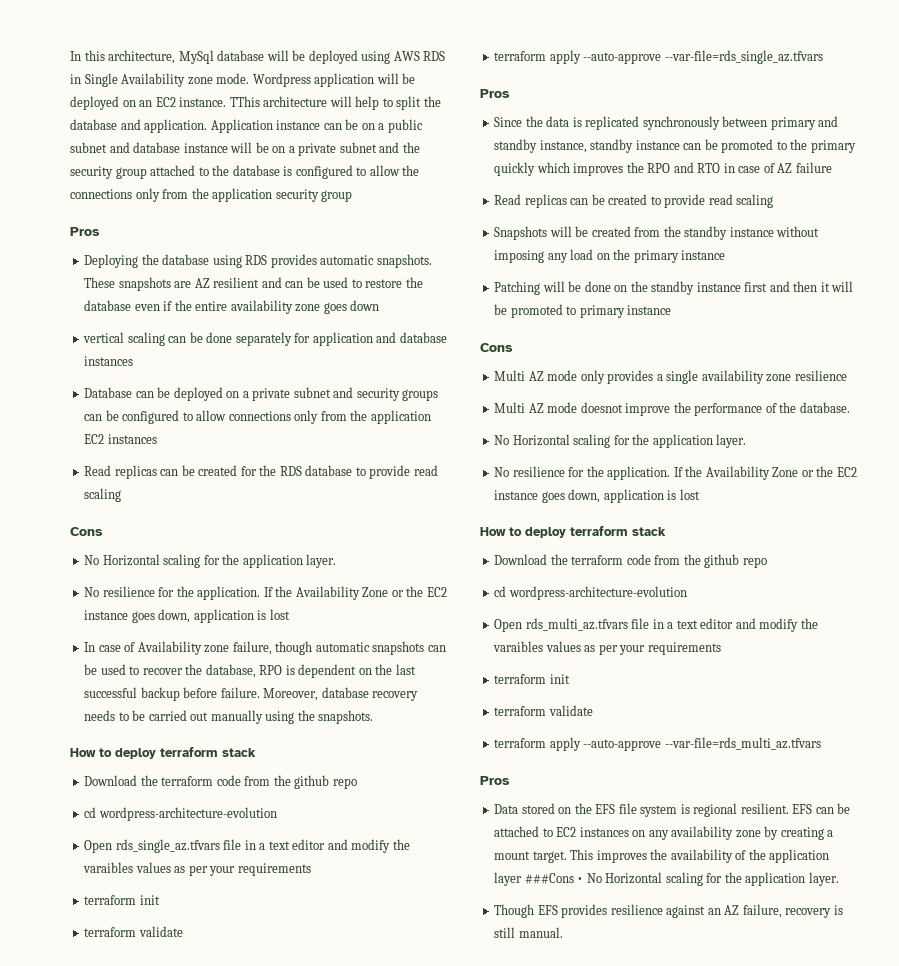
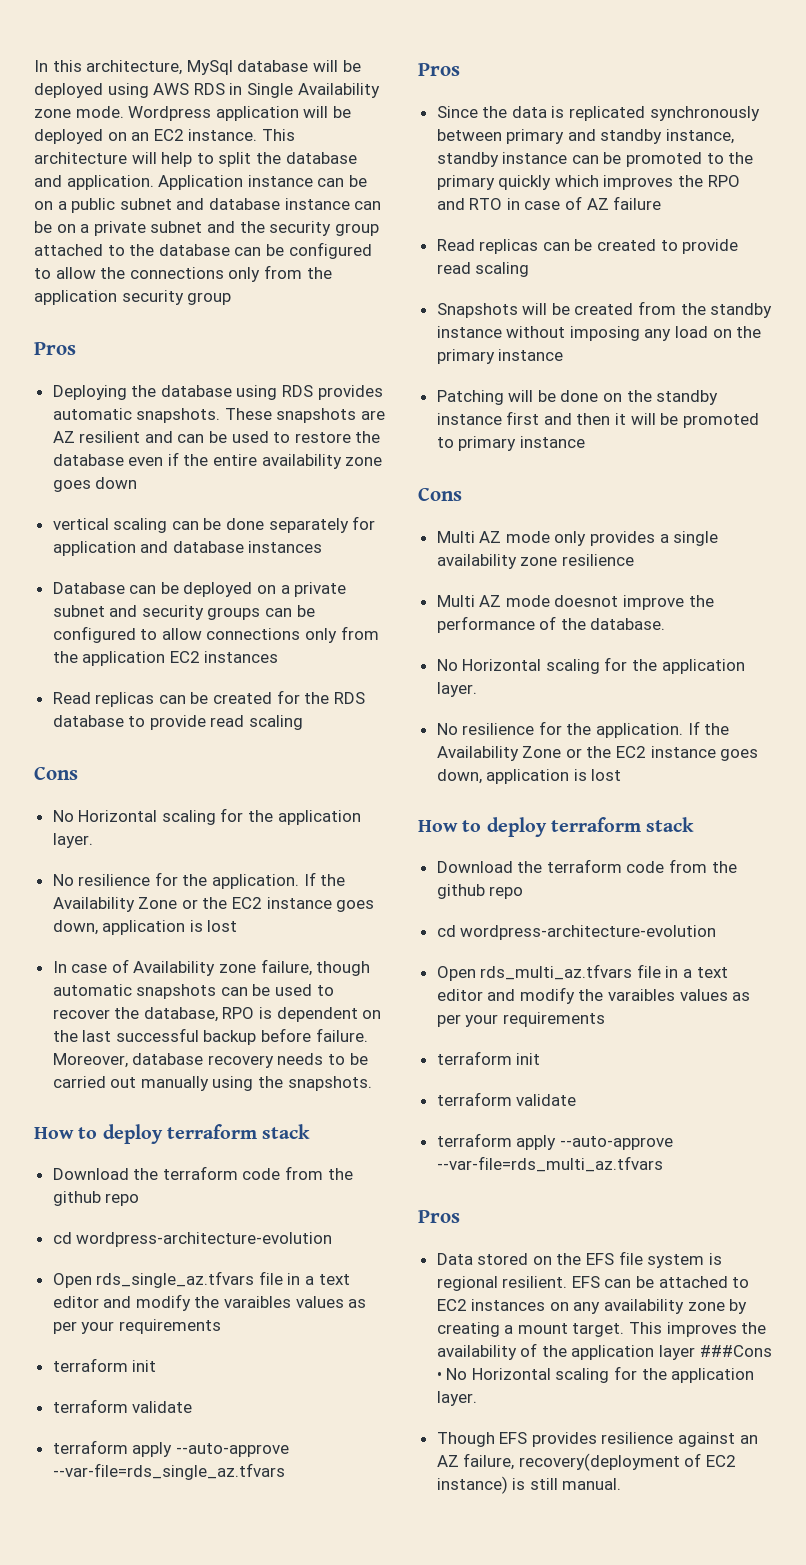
- TThis architecture will help to split the database and application.
+ This architecture will help to split the database and application.
- Application instance can be on a public subnet and database instance will be on a private subnet and the security group attached to the database is configured to allow the connections only from the application security group
+ Application instance can be on a public subnet and database instance can be on a private subnet and the security group attached to the database can be configured to allow the connections only from the application security group
- Though EFS provides resilience against an AZ failure, recovery is still manual.
+ Though EFS provides resilience against an AZ failure, recovery(deployment of EC2 instance) is still manual.

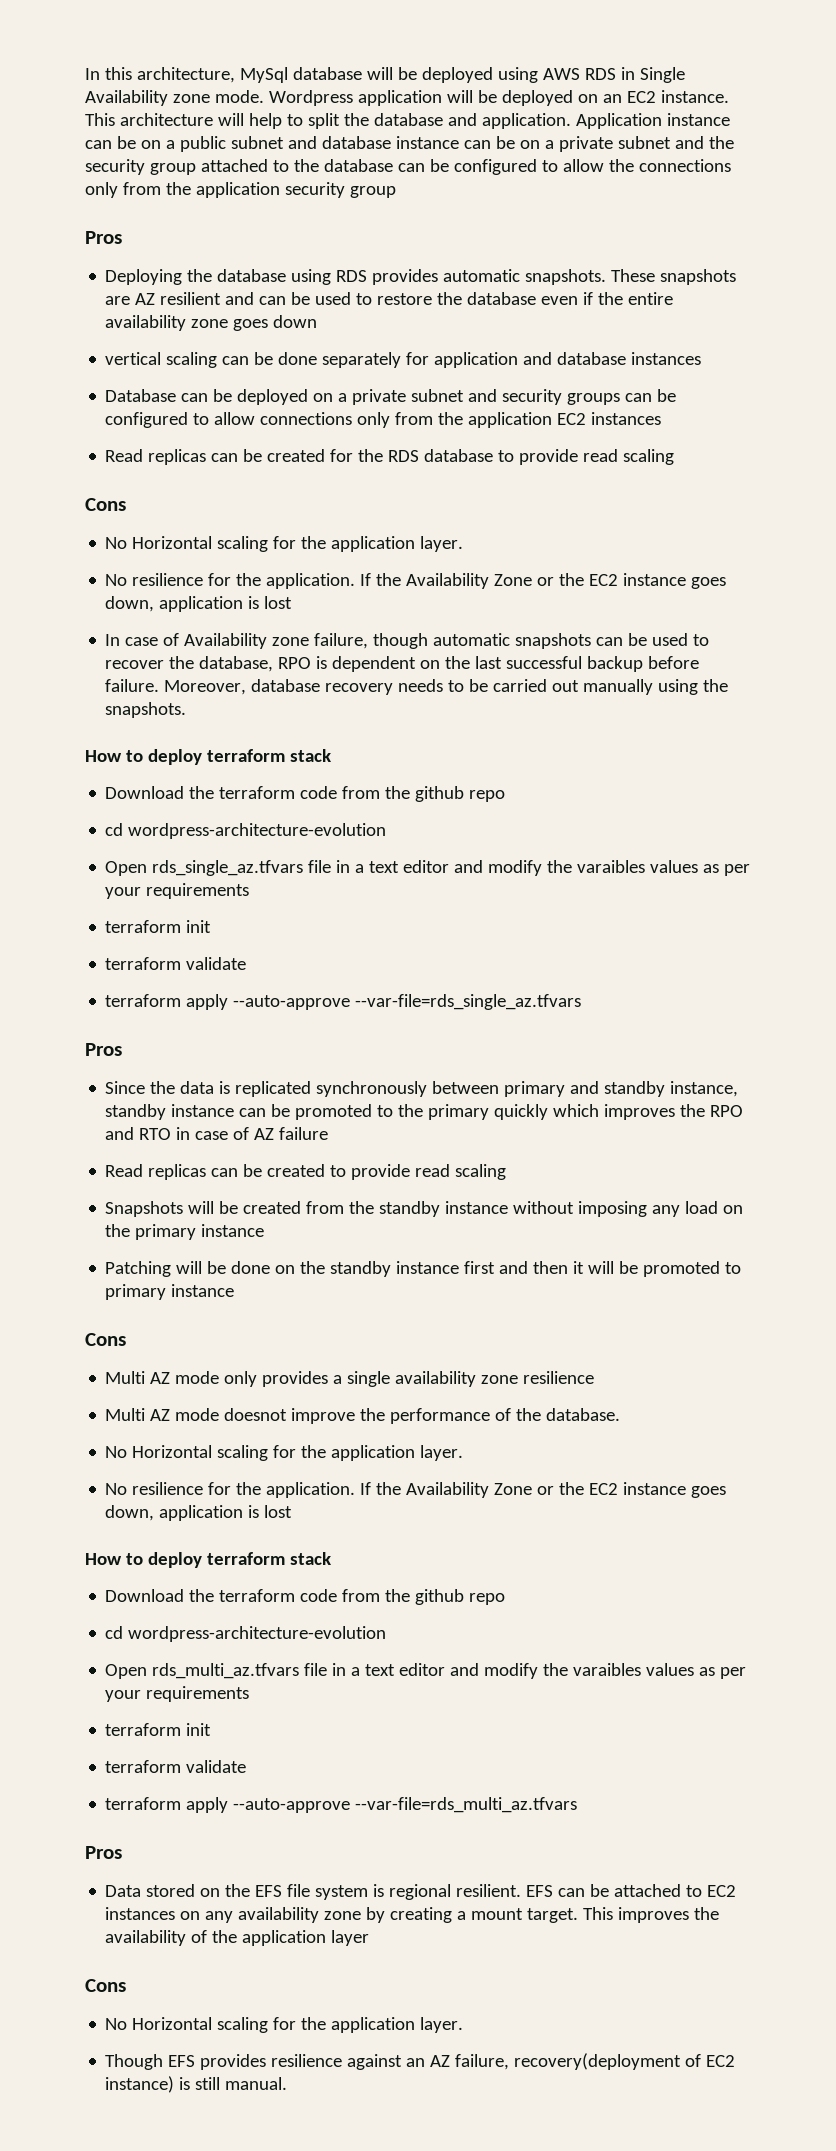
- This improves the availability of the application layer ###Cons • No Horizontal scaling for the application layer.
+ This improves the availability of the application layer
+ Cons
+ No Horizontal scaling for the application layer.

